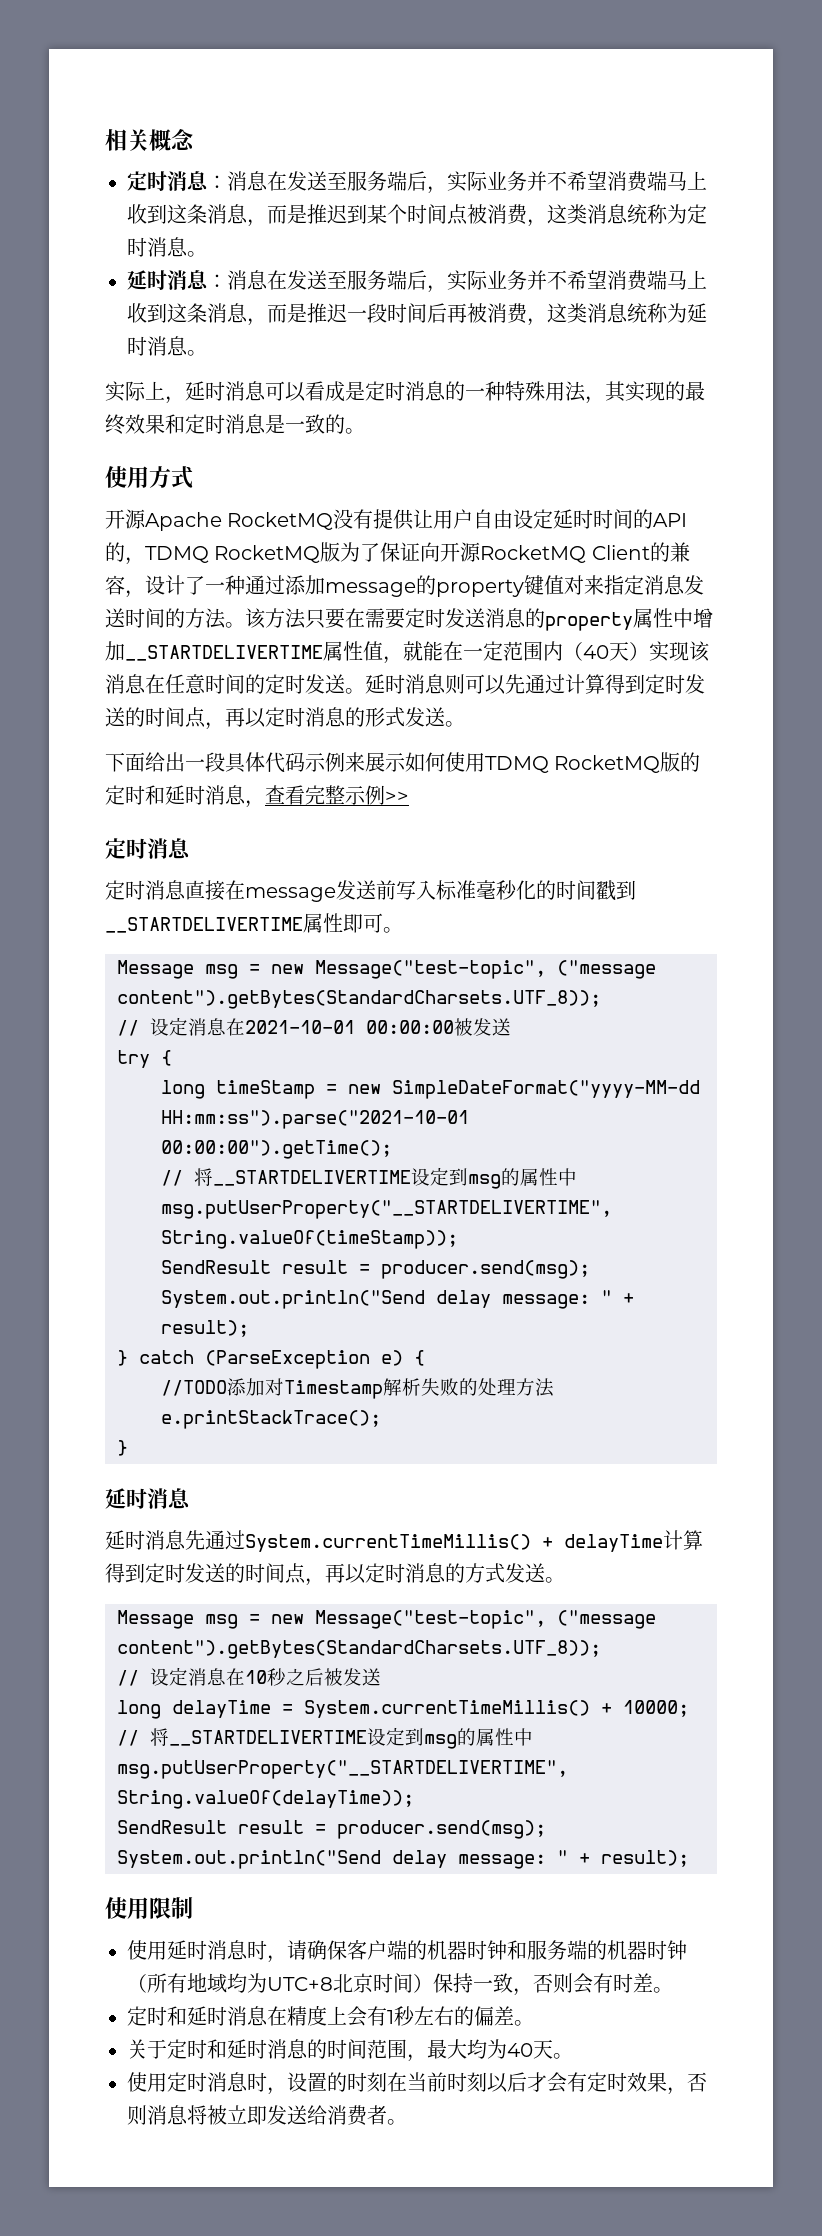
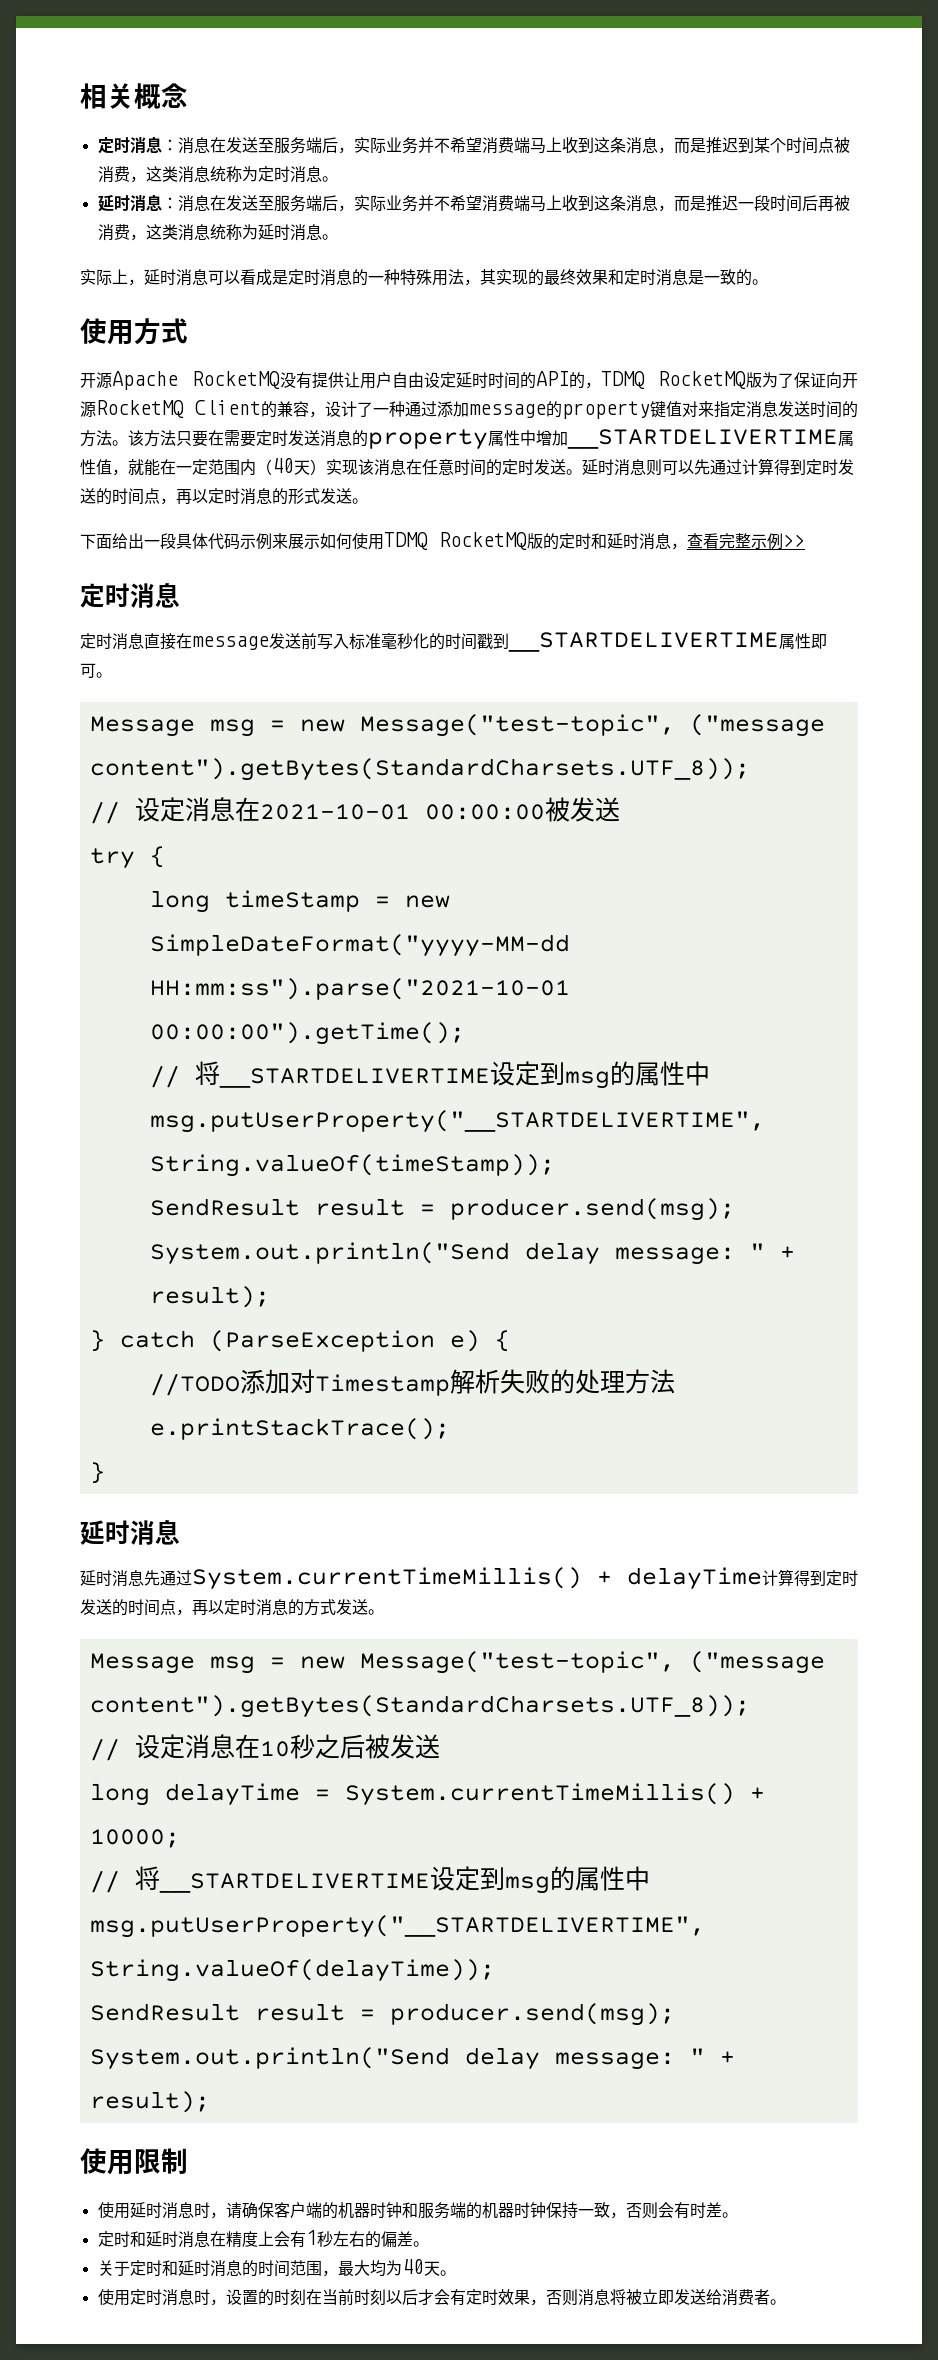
- 使用延时消息时，请确保客户端的机器时钟和服务端的机器时钟（所有地域均为UTC+8北京时间）保持一致，否则会有时差。
+ 使用延时消息时，请确保客户端的机器时钟和服务端的机器时钟保持一致，否则会有时差。

